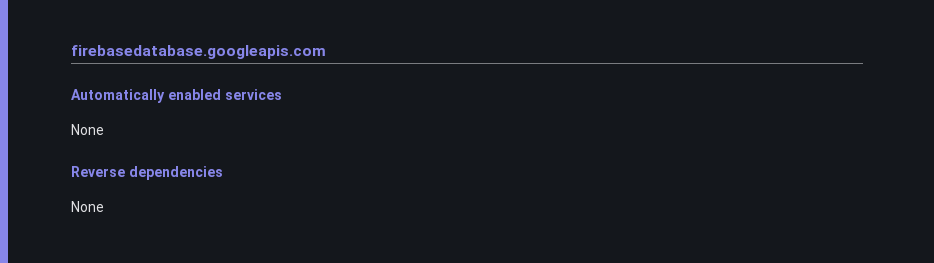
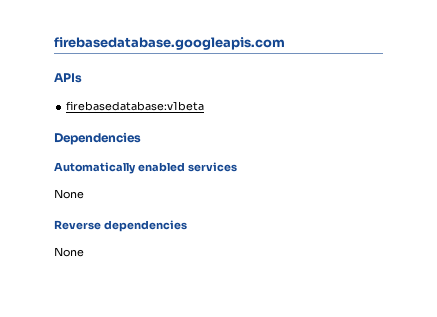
+ APIs
+ firebasedatabase:v1beta
+ Dependencies

